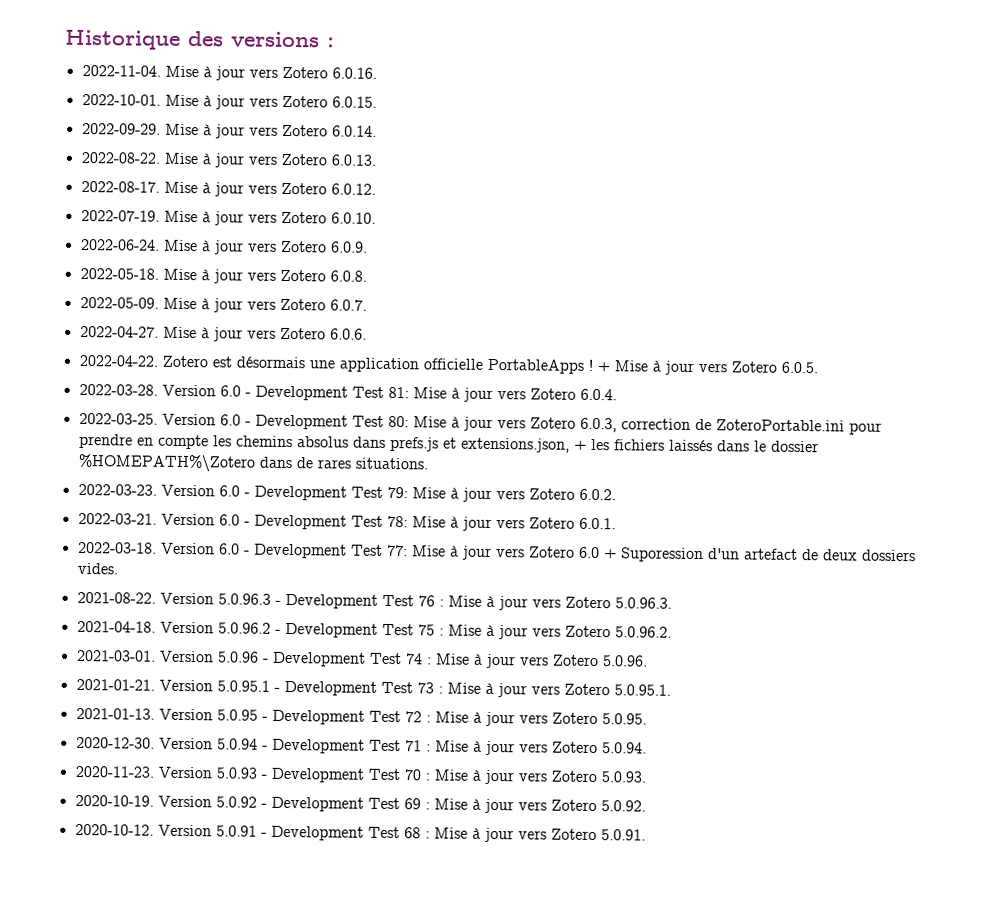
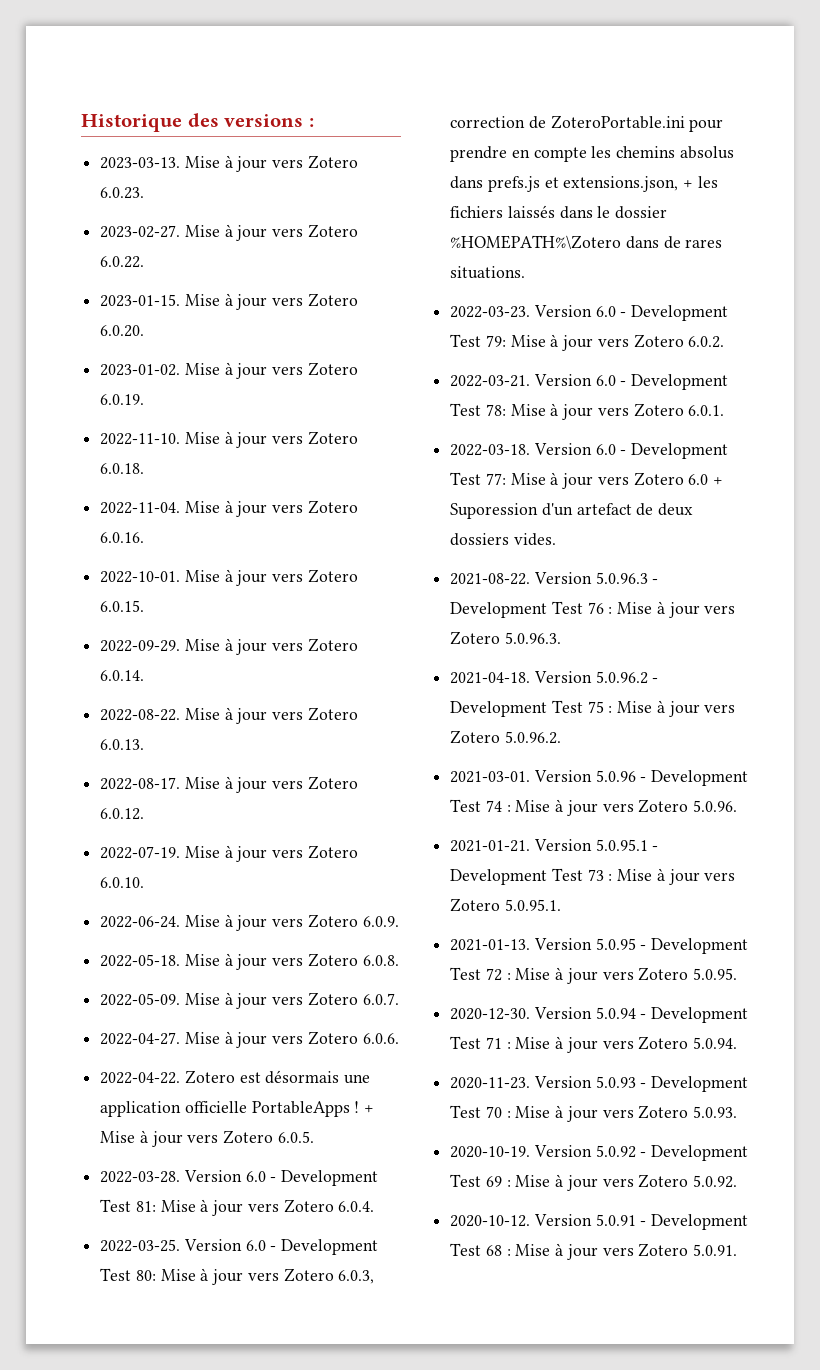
+ 2023-03-13. Mise à jour vers Zotero 6.0.23.
+ 2023-02-27. Mise à jour vers Zotero 6.0.22.
+ 2023-01-15. Mise à jour vers Zotero 6.0.20.
+ 2023-01-02. Mise à jour vers Zotero 6.0.19.
+ 2022-11-10. Mise à jour vers Zotero 6.0.18.

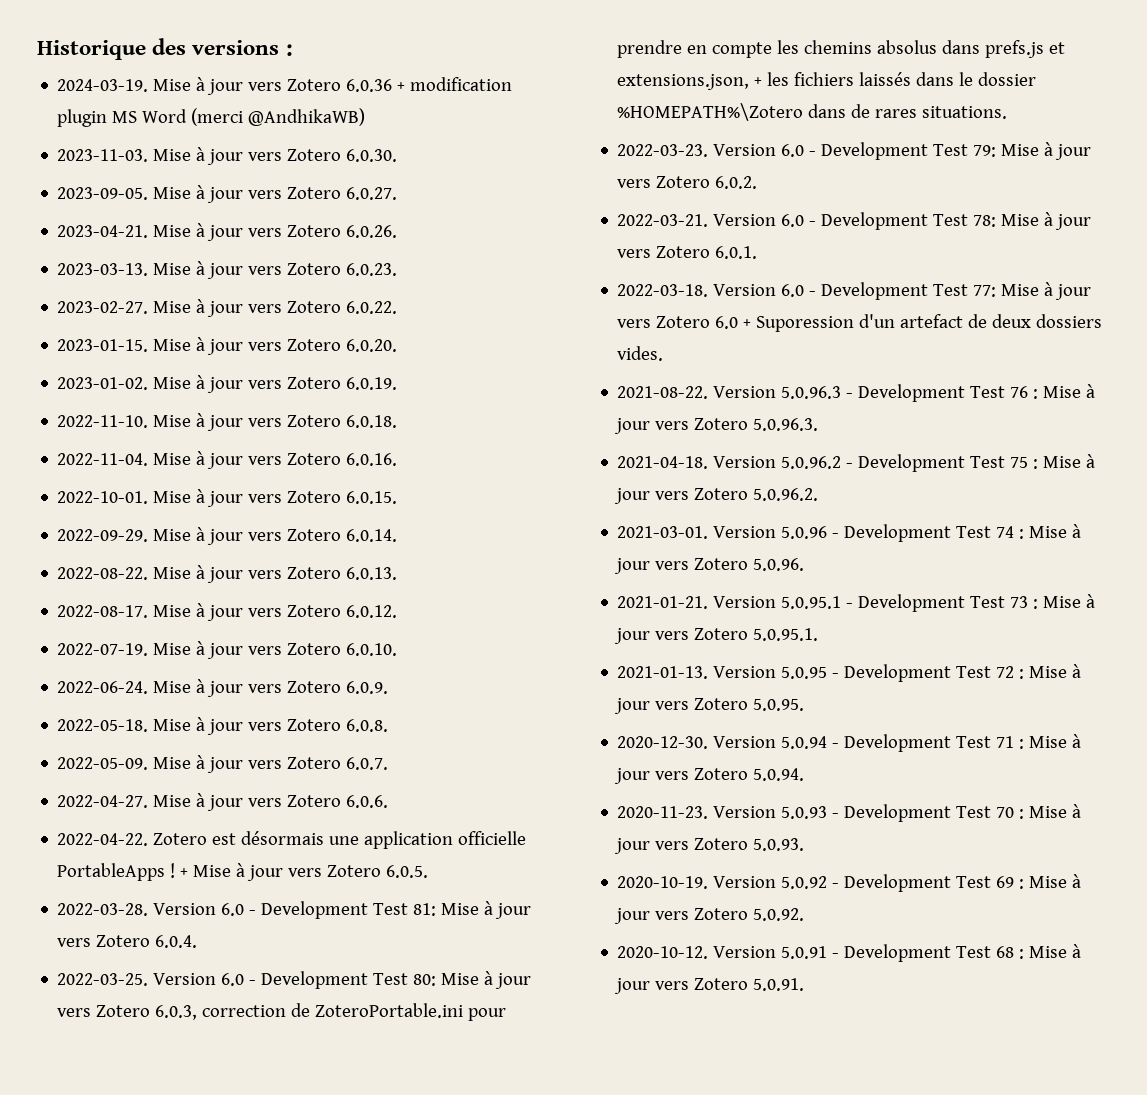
+ 2024-03-19. Mise à jour vers Zotero 6.0.36 + modification plugin MS Word (merci @AndhikaWB)
+ 2023-11-03. Mise à jour vers Zotero 6.0.30.
+ 2023-09-05. Mise à jour vers Zotero 6.0.27.
+ 2023-04-21. Mise à jour vers Zotero 6.0.26.

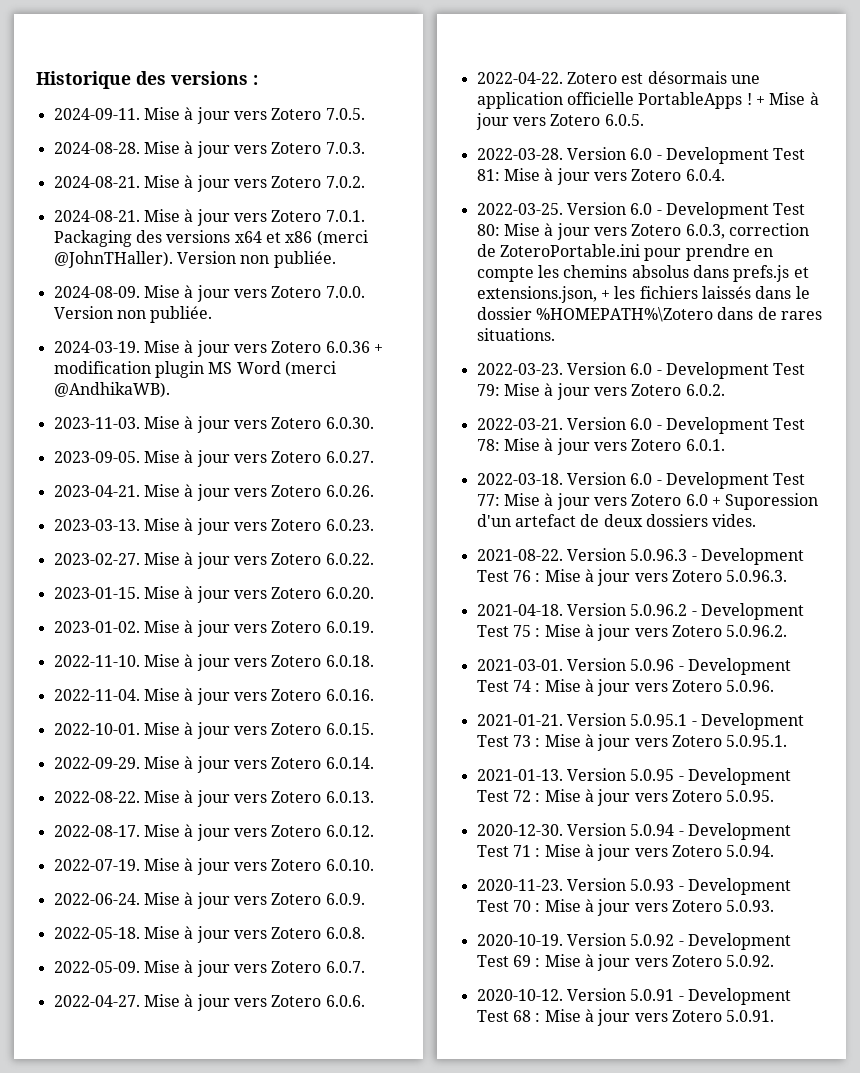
+ 2024-09-11. Mise à jour vers Zotero 7.0.5.
+ 2024-08-28. Mise à jour vers Zotero 7.0.3.
+ 2024-08-21. Mise à jour vers Zotero 7.0.2.
+ 2024-08-21. Mise à jour vers Zotero 7.0.1. Packaging des versions x64 et x86 (merci @JohnTHaller). Version non publiée.
+ 2024-08-09. Mise à jour vers Zotero 7.0.0. Version non publiée.
- Mise à jour vers Zotero 6.0.36 + modification plugin MS Word (merci @AndhikaWB)
+ Mise à jour vers Zotero 6.0.36 + modification plugin MS Word (merci @AndhikaWB).

